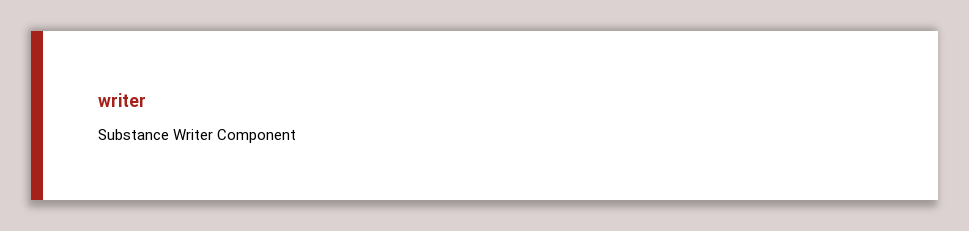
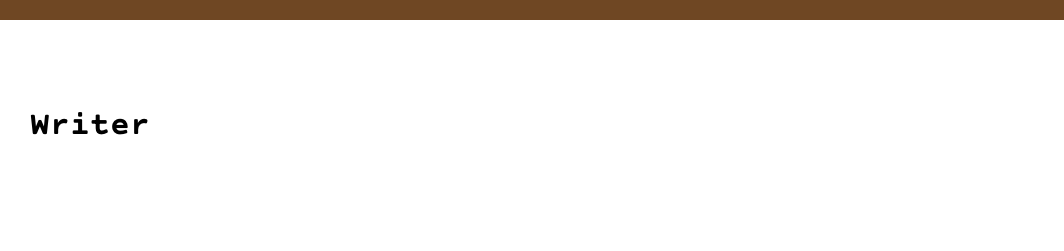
- writer
- Substance Writer Component
+ Writer

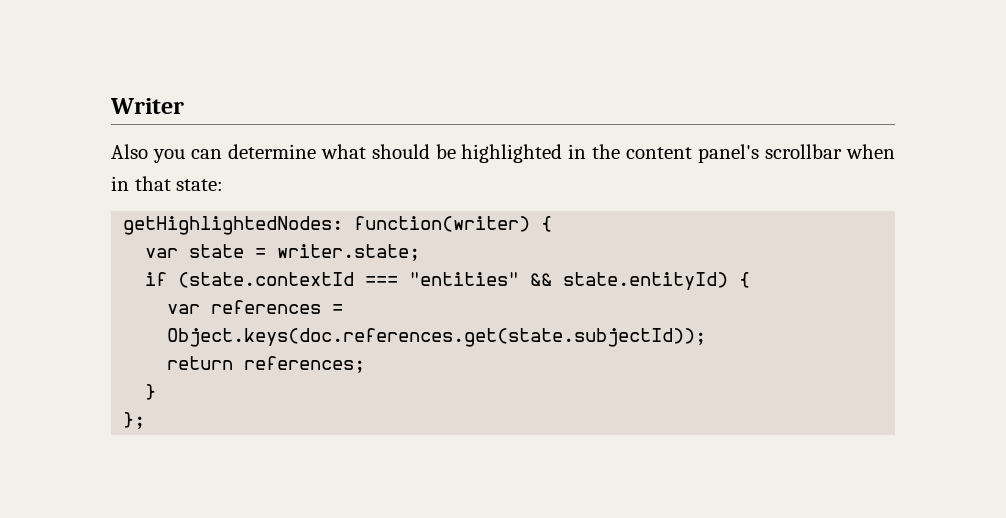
+ Also you can determine what should be highlighted in the content panel's scrollbar when in that state:
+ getHighlightedNodes: function(writer) {
+ var state = writer.state;
+ if (state.contextId === "entities" && state.entityId) {
+ var references = Object.keys(doc.references.get(state.subjectId));
+ return references;
+ }
+ };

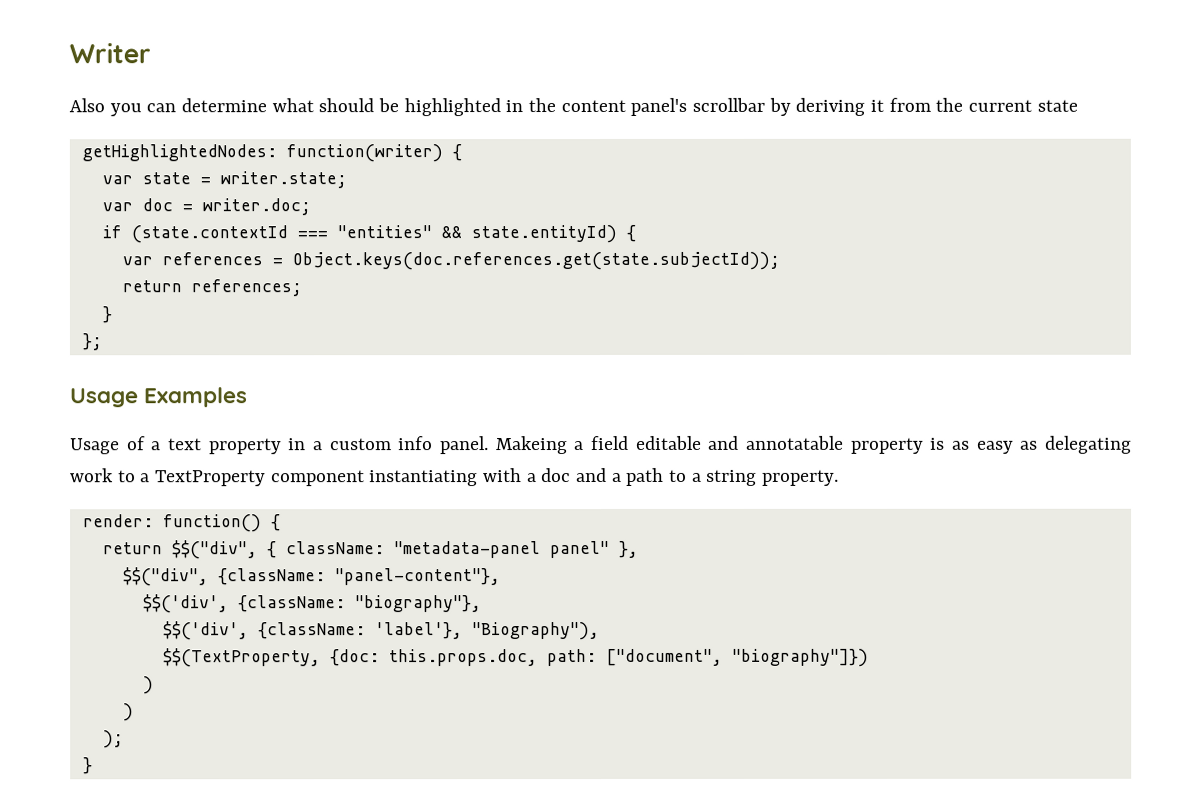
- Also you can determine what should be highlighted in the content panel's scrollbar when in that state:
+ Also you can determine what should be highlighted in the content panel's scrollbar by deriving it from the current state
+ var doc = writer.doc;
+ Usage Examples
+ Usage of a text property in a custom info panel. Makeing a field editable and annotatable property is as easy as delegating work to a TextProperty component instantiating with a doc and a path to a string property.
+ render: function() {
+ return $$("div", { className: "metadata-panel panel" },
+ $$("div", {className: "panel-content"},
+ $$('div', {className: "biography"},
+ $$('div', {className: 'label'}, "Biography"),
+ $$(TextProperty, {doc: this.props.doc, path: ["document", "biography"]})
+ )
+ )
+ );
+ }

